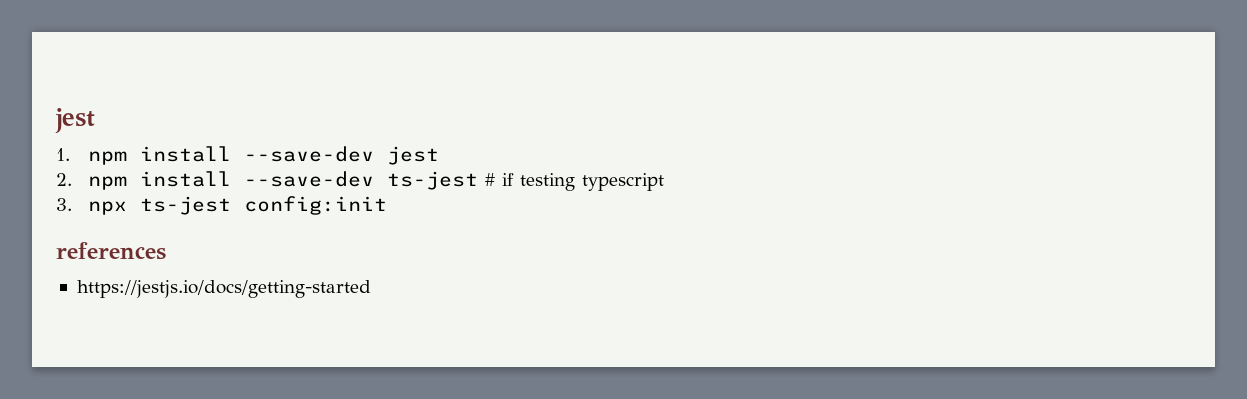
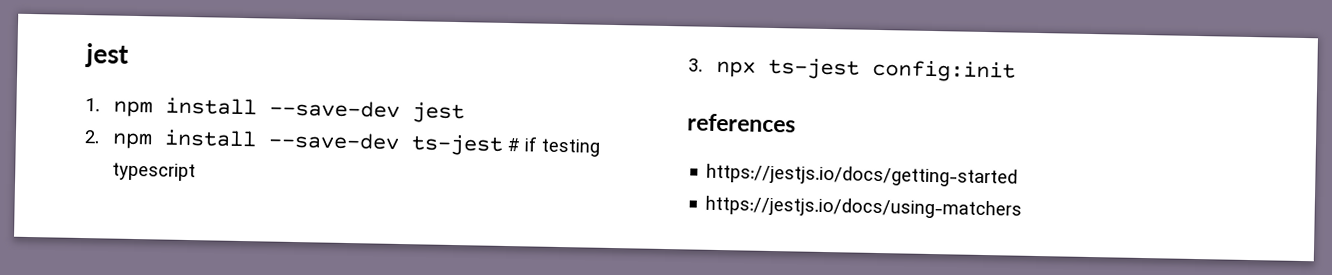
+ https://jestjs.io/docs/using-matchers

